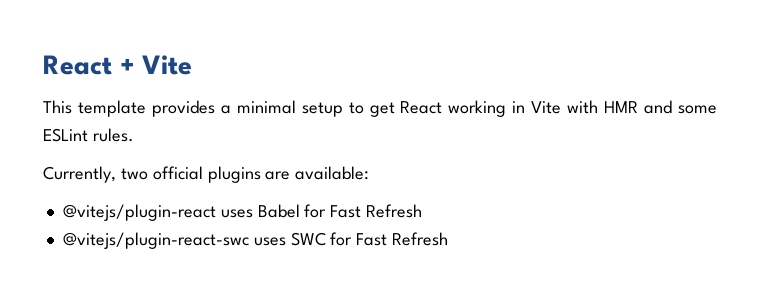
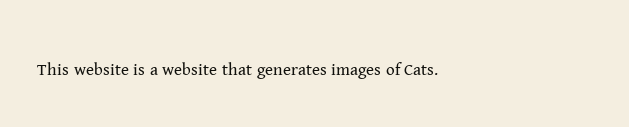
- React + Vite
- This template provides a minimal setup to get React working in Vite with HMR and some ESLint rules.
- Currently, two official plugins are available:
- @vitejs/plugin-react uses Babel for Fast Refresh
- @vitejs/plugin-react-swc uses SWC for Fast Refresh
+ This website is a website that generates images of Cats.

